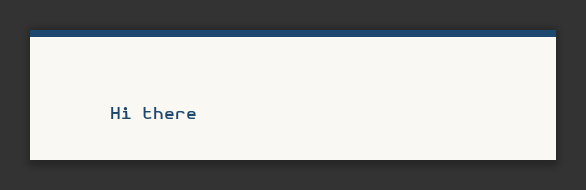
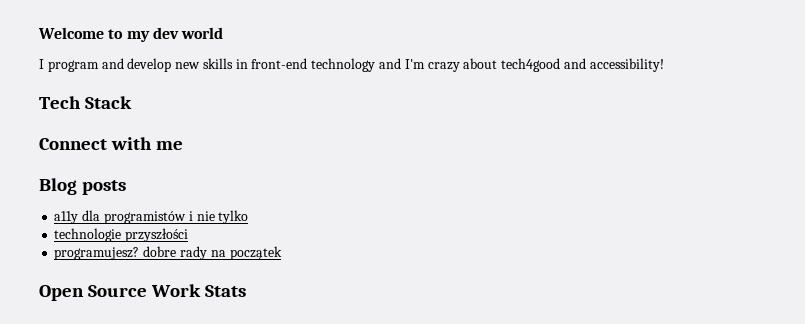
- Hi there
+ Welcome to my dev world
+ I program and develop new skills in front-end technology and I'm crazy about tech4good and accessibility!
+ Tech Stack
+ Connect with me
+ Blog posts
+ a11y dla programistów i nie tylko
+ technologie przyszłości
+ programujesz? dobre rady na początek
+ Open Source Work Stats

